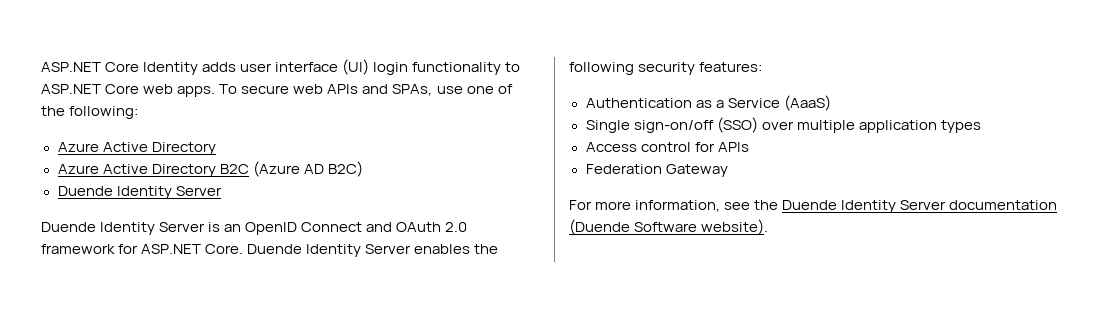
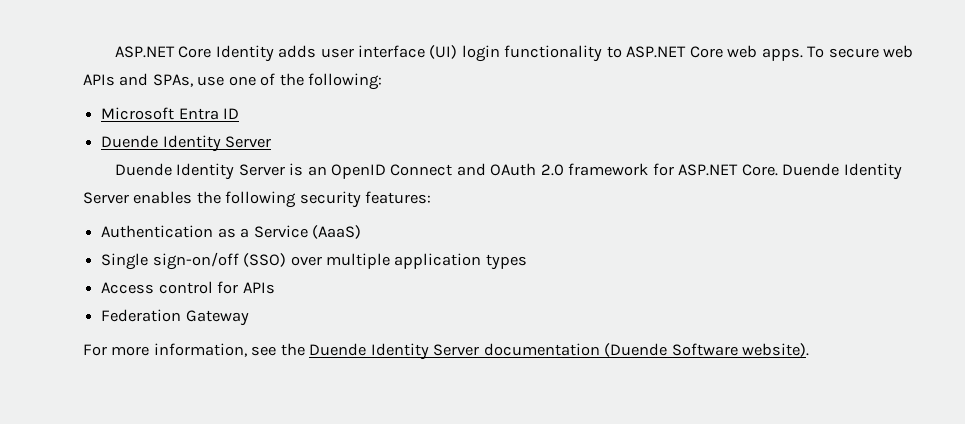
  To secure web APIs and SPAs, use one of the following:
- Azure Active Directory
- Azure Active Directory B2C (Azure AD B2C)
+ Microsoft Entra ID

